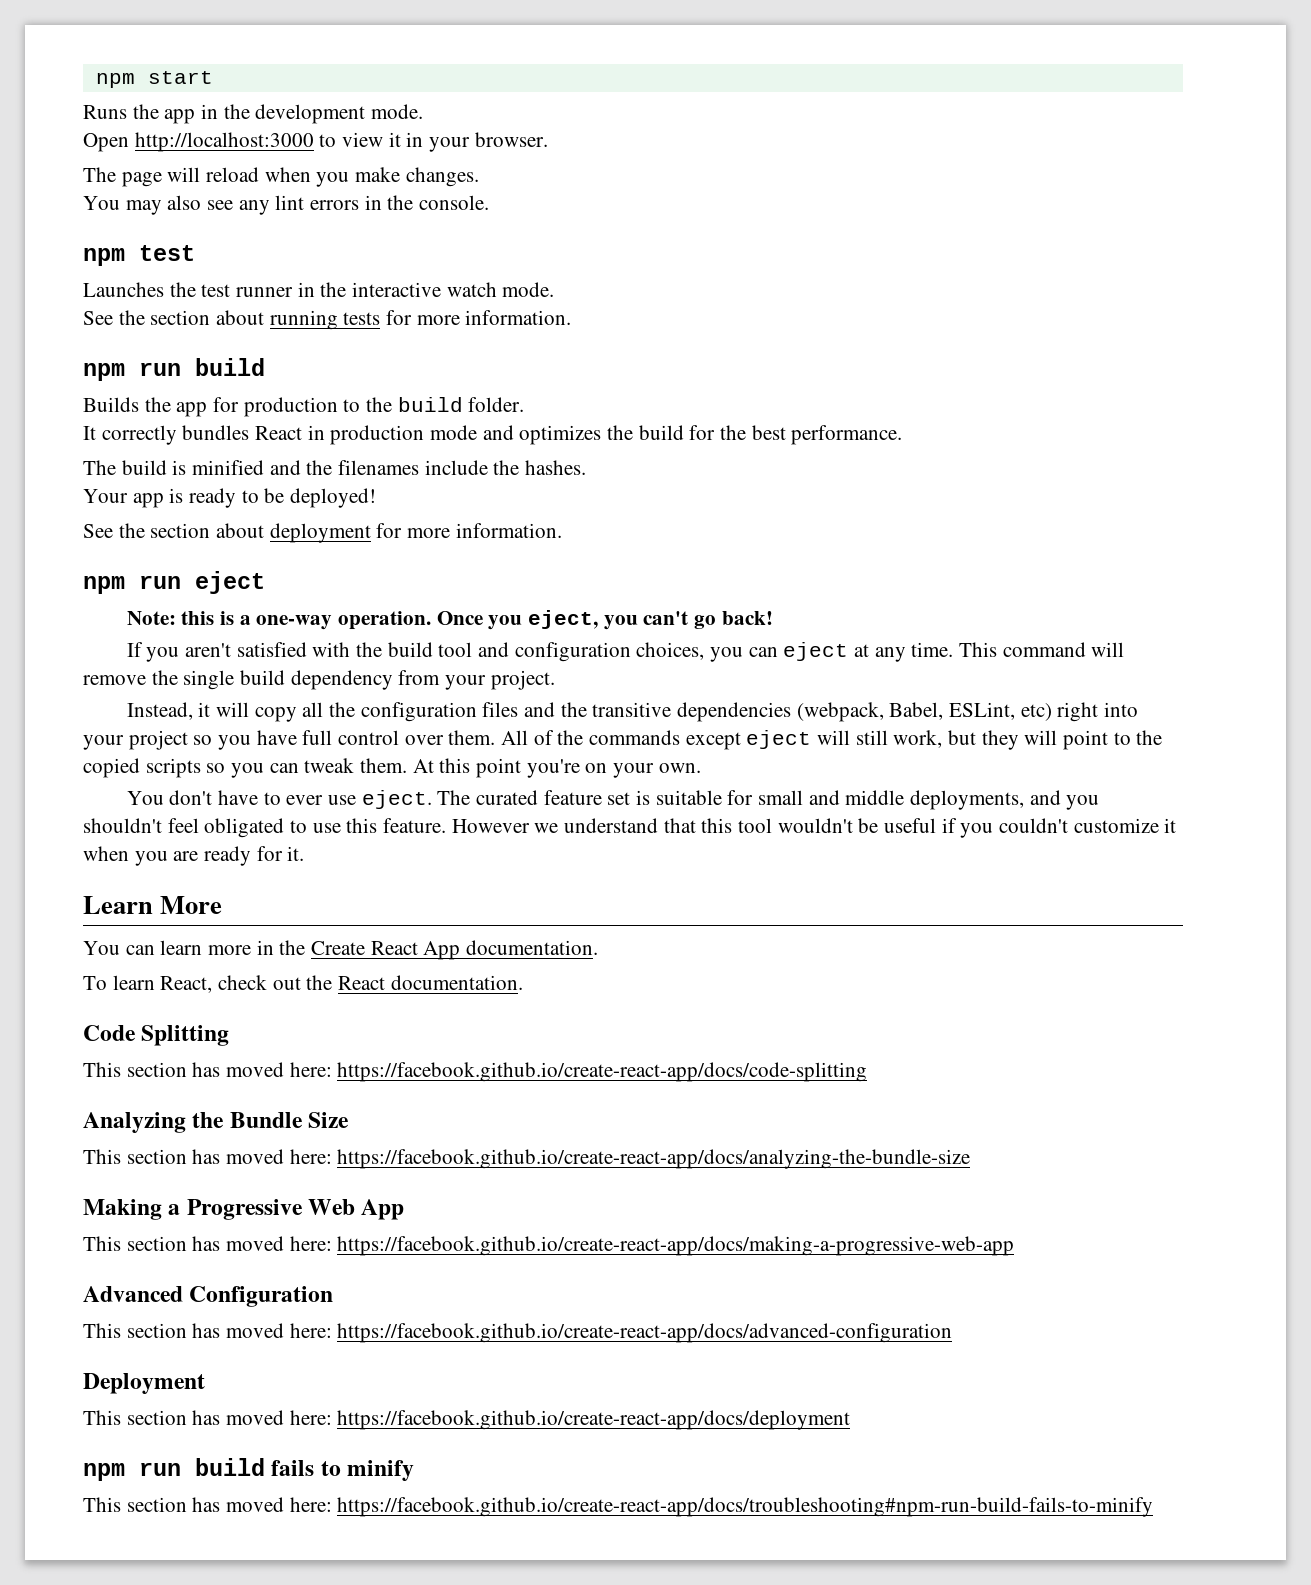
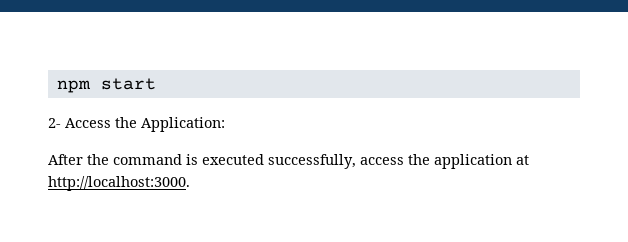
- Runs the app in the development mode.
- Open http://localhost:3000 to view it in your browser.
- The page will reload when you make changes.
- You may also see any lint errors in the console.
- npm test
- Launches the test runner in the interactive watch mode.
- See the section about running tests for more information.
- npm run build
- Builds the app for production to the build folder.
- It correctly bundles React in production mode and optimizes the build for the best performance.
- The build is minified and the filenames include the hashes.
- Your app is ready to be deployed!
- See the section about deployment for more information.
- npm run eject
- Note: this is a one-way operation. Once you eject, you can't go back!
- If you aren't satisfied with the build tool and configuration choices, you can eject at any time. This command will remove the single build dependency from your project.
- Instead, it will copy all the configuration files and the transitive dependencies (webpack, Babel, ESLint, etc) right into your project so you have full control over them. All of the commands except eject will still work, but they will point to the copied scripts so you can tweak them. At this point you're on your own.
- You don't have to ever use eject. The curated feature set is suitable for small and middle deployments, and you shouldn't feel obligated to use this feature. However we understand that this tool wouldn't be useful if you couldn't customize it when you are ready for it.
- Learn More
- You can learn more in the Create React App documentation.
- To learn React, check out the React documentation.
- Code Splitting
- This section has moved here: https://facebook.github.io/create-react-app/docs/code-splitting
- Analyzing the Bundle Size
- This section has moved here: https://facebook.github.io/create-react-app/docs/analyzing-the-bundle-size
- Making a Progressive Web App
- This section has moved here: https://facebook.github.io/create-react-app/docs/making-a-progressive-web-app
- Advanced Configuration
- This section has moved here: https://facebook.github.io/create-react-app/docs/advanced-configuration
- Deployment
- This section has moved here: https://facebook.github.io/create-react-app/docs/deployment
- npm run build fails to minify
- This section has moved here: https://facebook.github.io/create-react-app/docs/troubleshooting#npm-run-build-fails-to-minify
+ 2- Access the Application:
+ After the command is executed successfully, access the application at http://localhost:3000.

